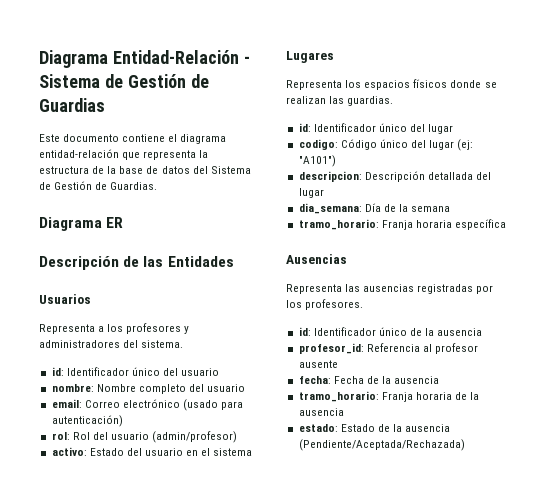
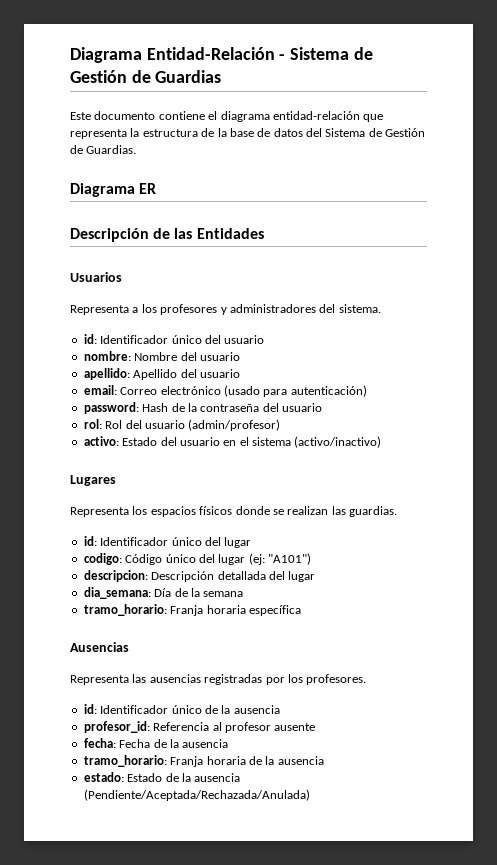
- nombre: Nombre completo del usuario
+ nombre: Nombre del usuario
+ apellido: Apellido del usuario
+ password: Hash de la contraseña del usuario
- activo: Estado del usuario en el sistema
+ activo: Estado del usuario en el sistema (activo/inactivo)
- estado: Estado de la ausencia (Pendiente/Aceptada/Rechazada)
+ estado: Estado de la ausencia (Pendiente/Aceptada/Rechazada/Anulada)

